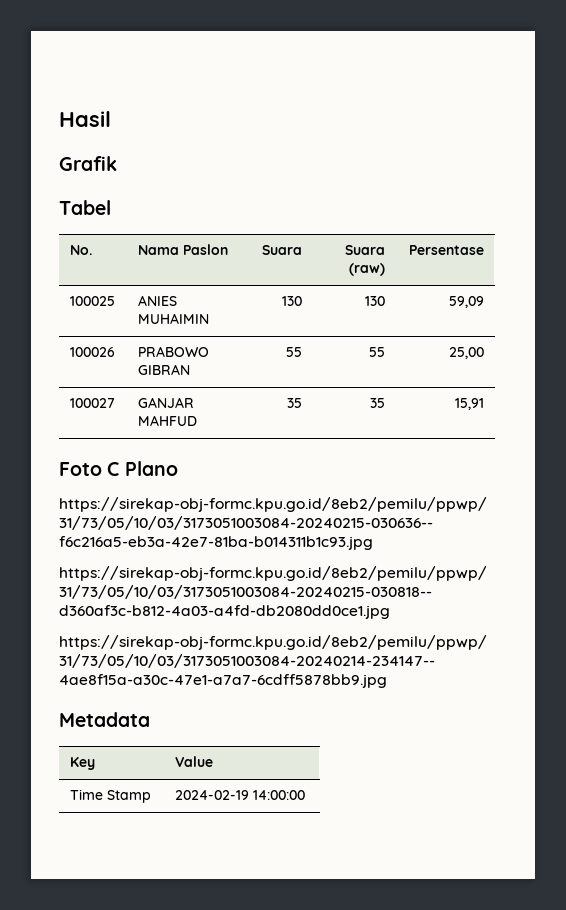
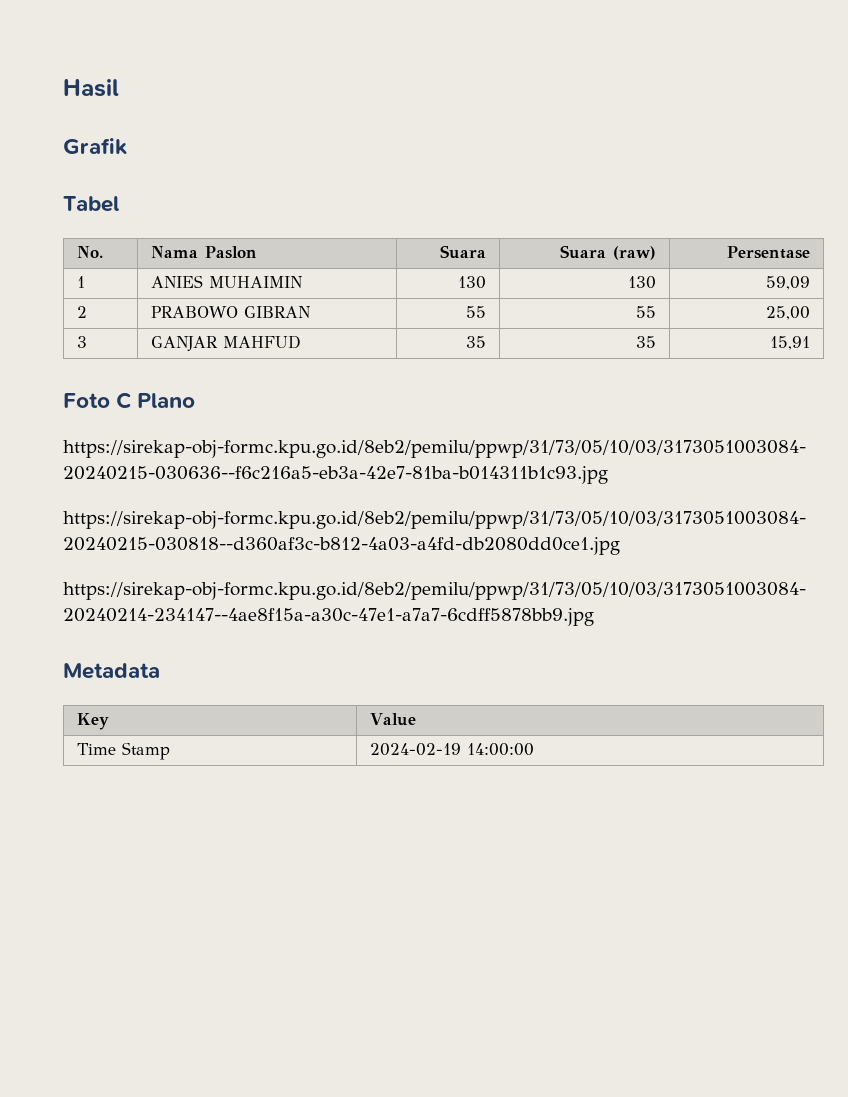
- 100025 | ANIES MUHAIMIN | 130 | 130 | 59,09
+ 1 | ANIES MUHAIMIN | 130 | 130 | 59,09
- 100026 | PRABOWO GIBRAN | 55 | 55 | 25,00
+ 2 | PRABOWO GIBRAN | 55 | 55 | 25,00
- 100027 | GANJAR MAHFUD | 35 | 35 | 15,91
+ 3 | GANJAR MAHFUD | 35 | 35 | 15,91

